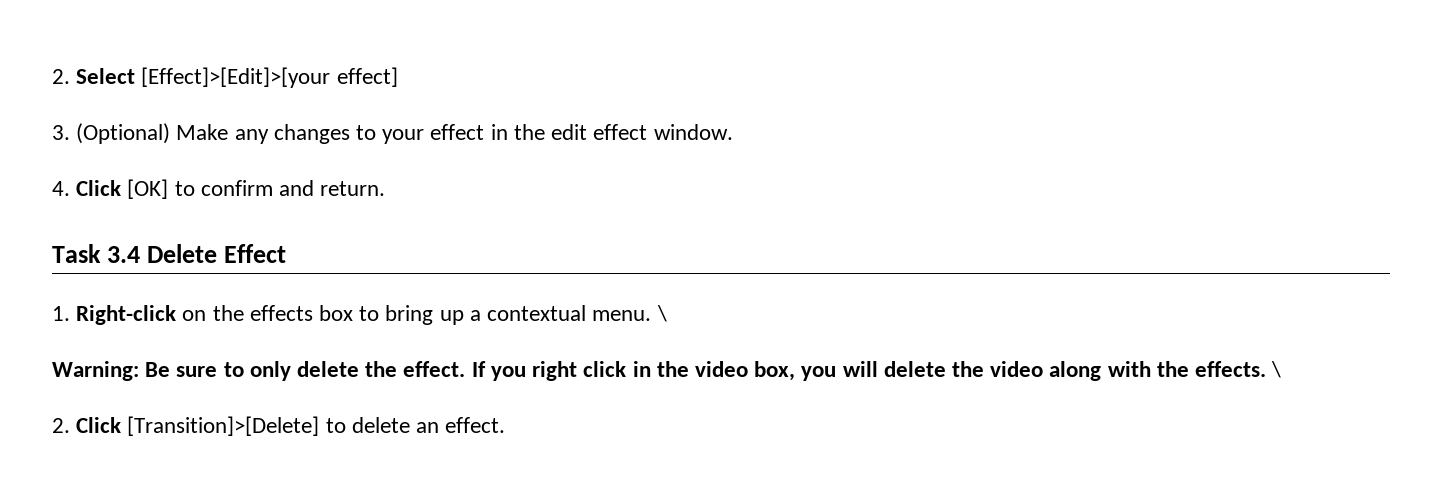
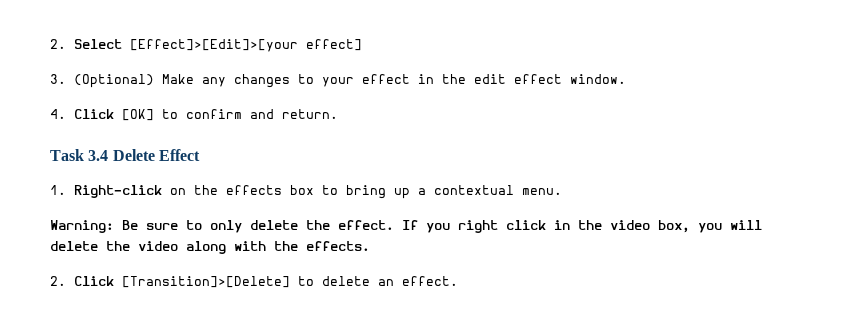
- 1. Right-click on the effects box to bring up a contextual menu. \
+ 1. Right-click on the effects box to bring up a contextual menu.
- If you right click in the video box, you will delete the video along with the effects. \
+ If you right click in the video box, you will delete the video along with the effects.

